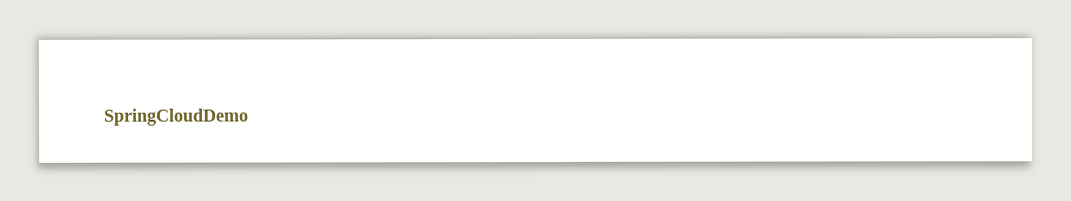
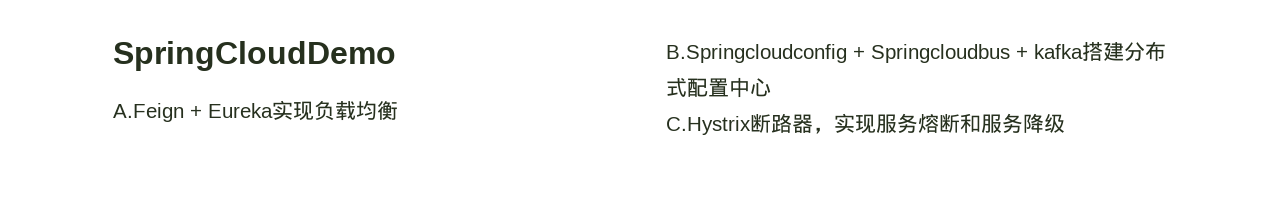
+ A.Feign + Eureka实现负载均衡
+ B.Springcloudconfig + Springcloudbus + kafka搭建分布式配置中心
+ C.Hystrix断路器，实现服务熔断和服务降级

